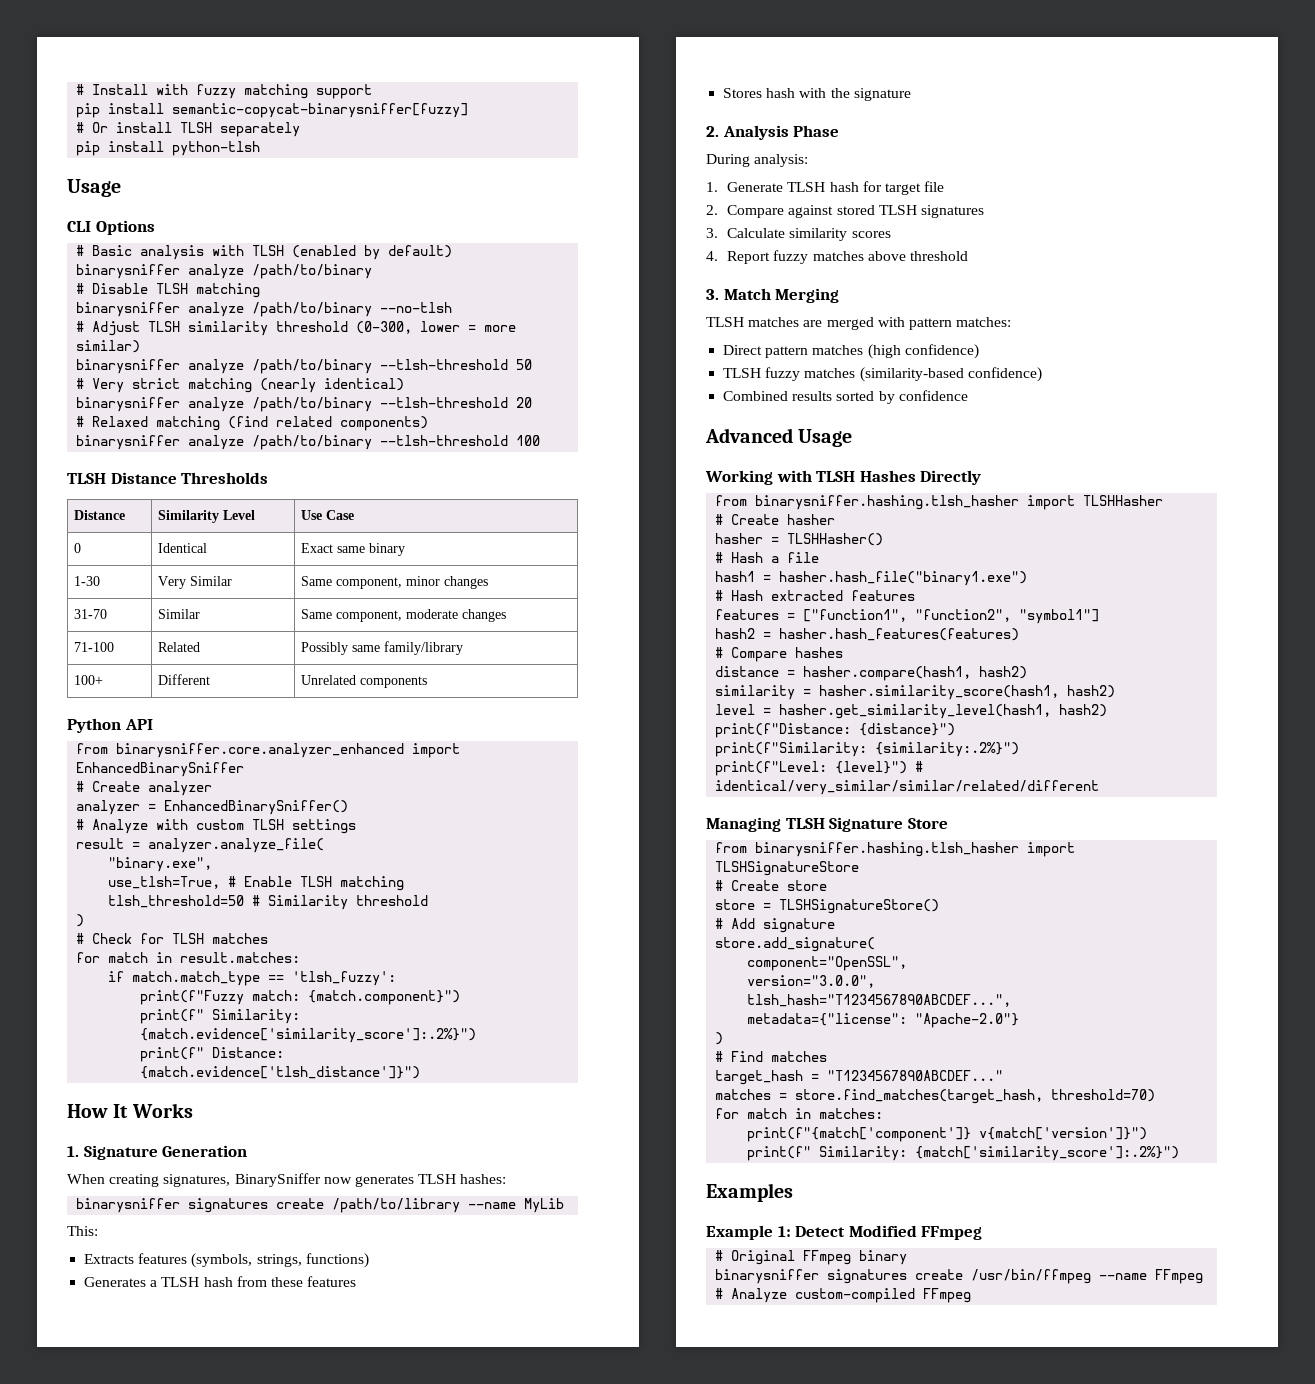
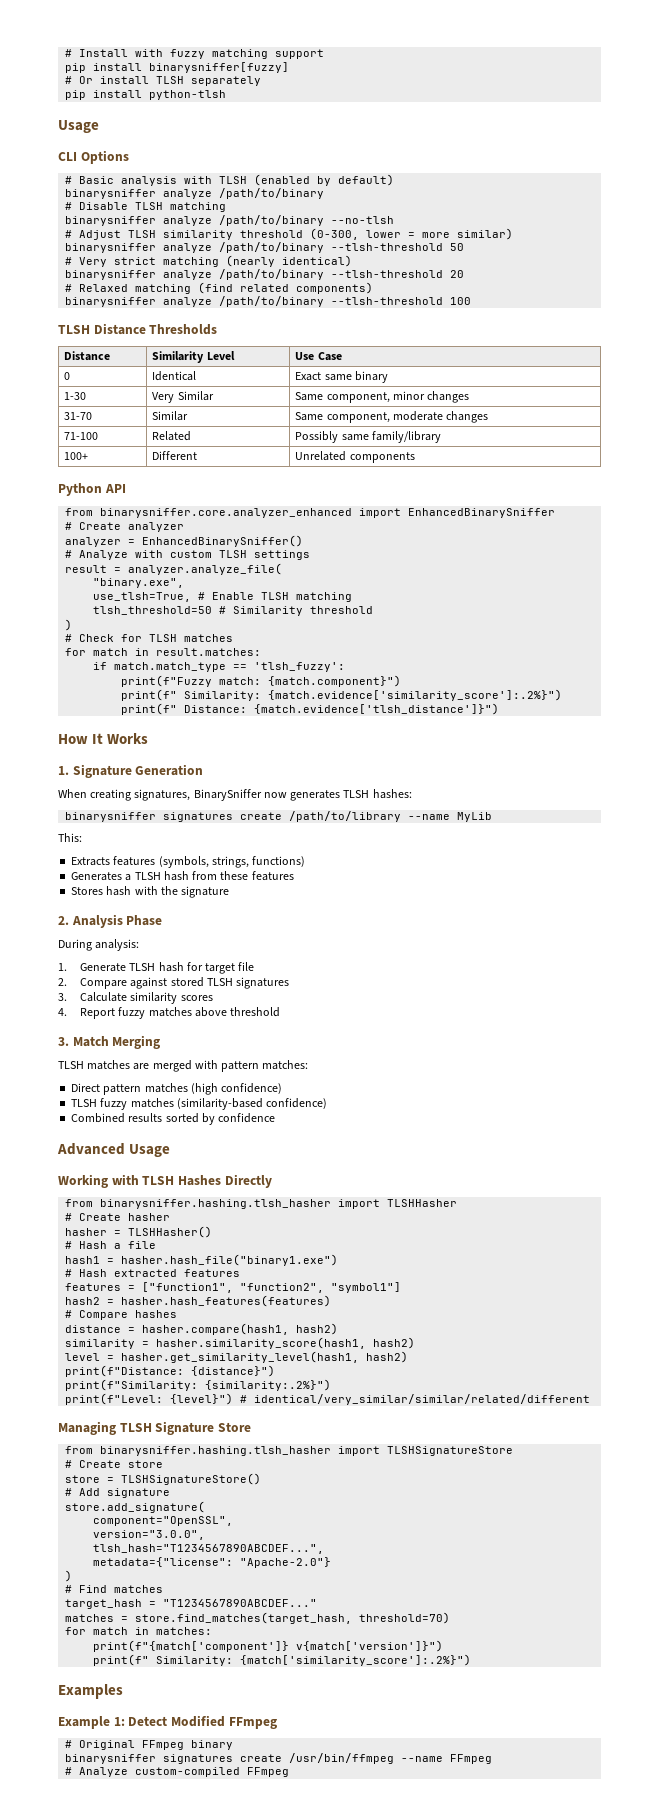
- pip install semantic-copycat-binarysniffer[fuzzy]
+ pip install binarysniffer[fuzzy]

